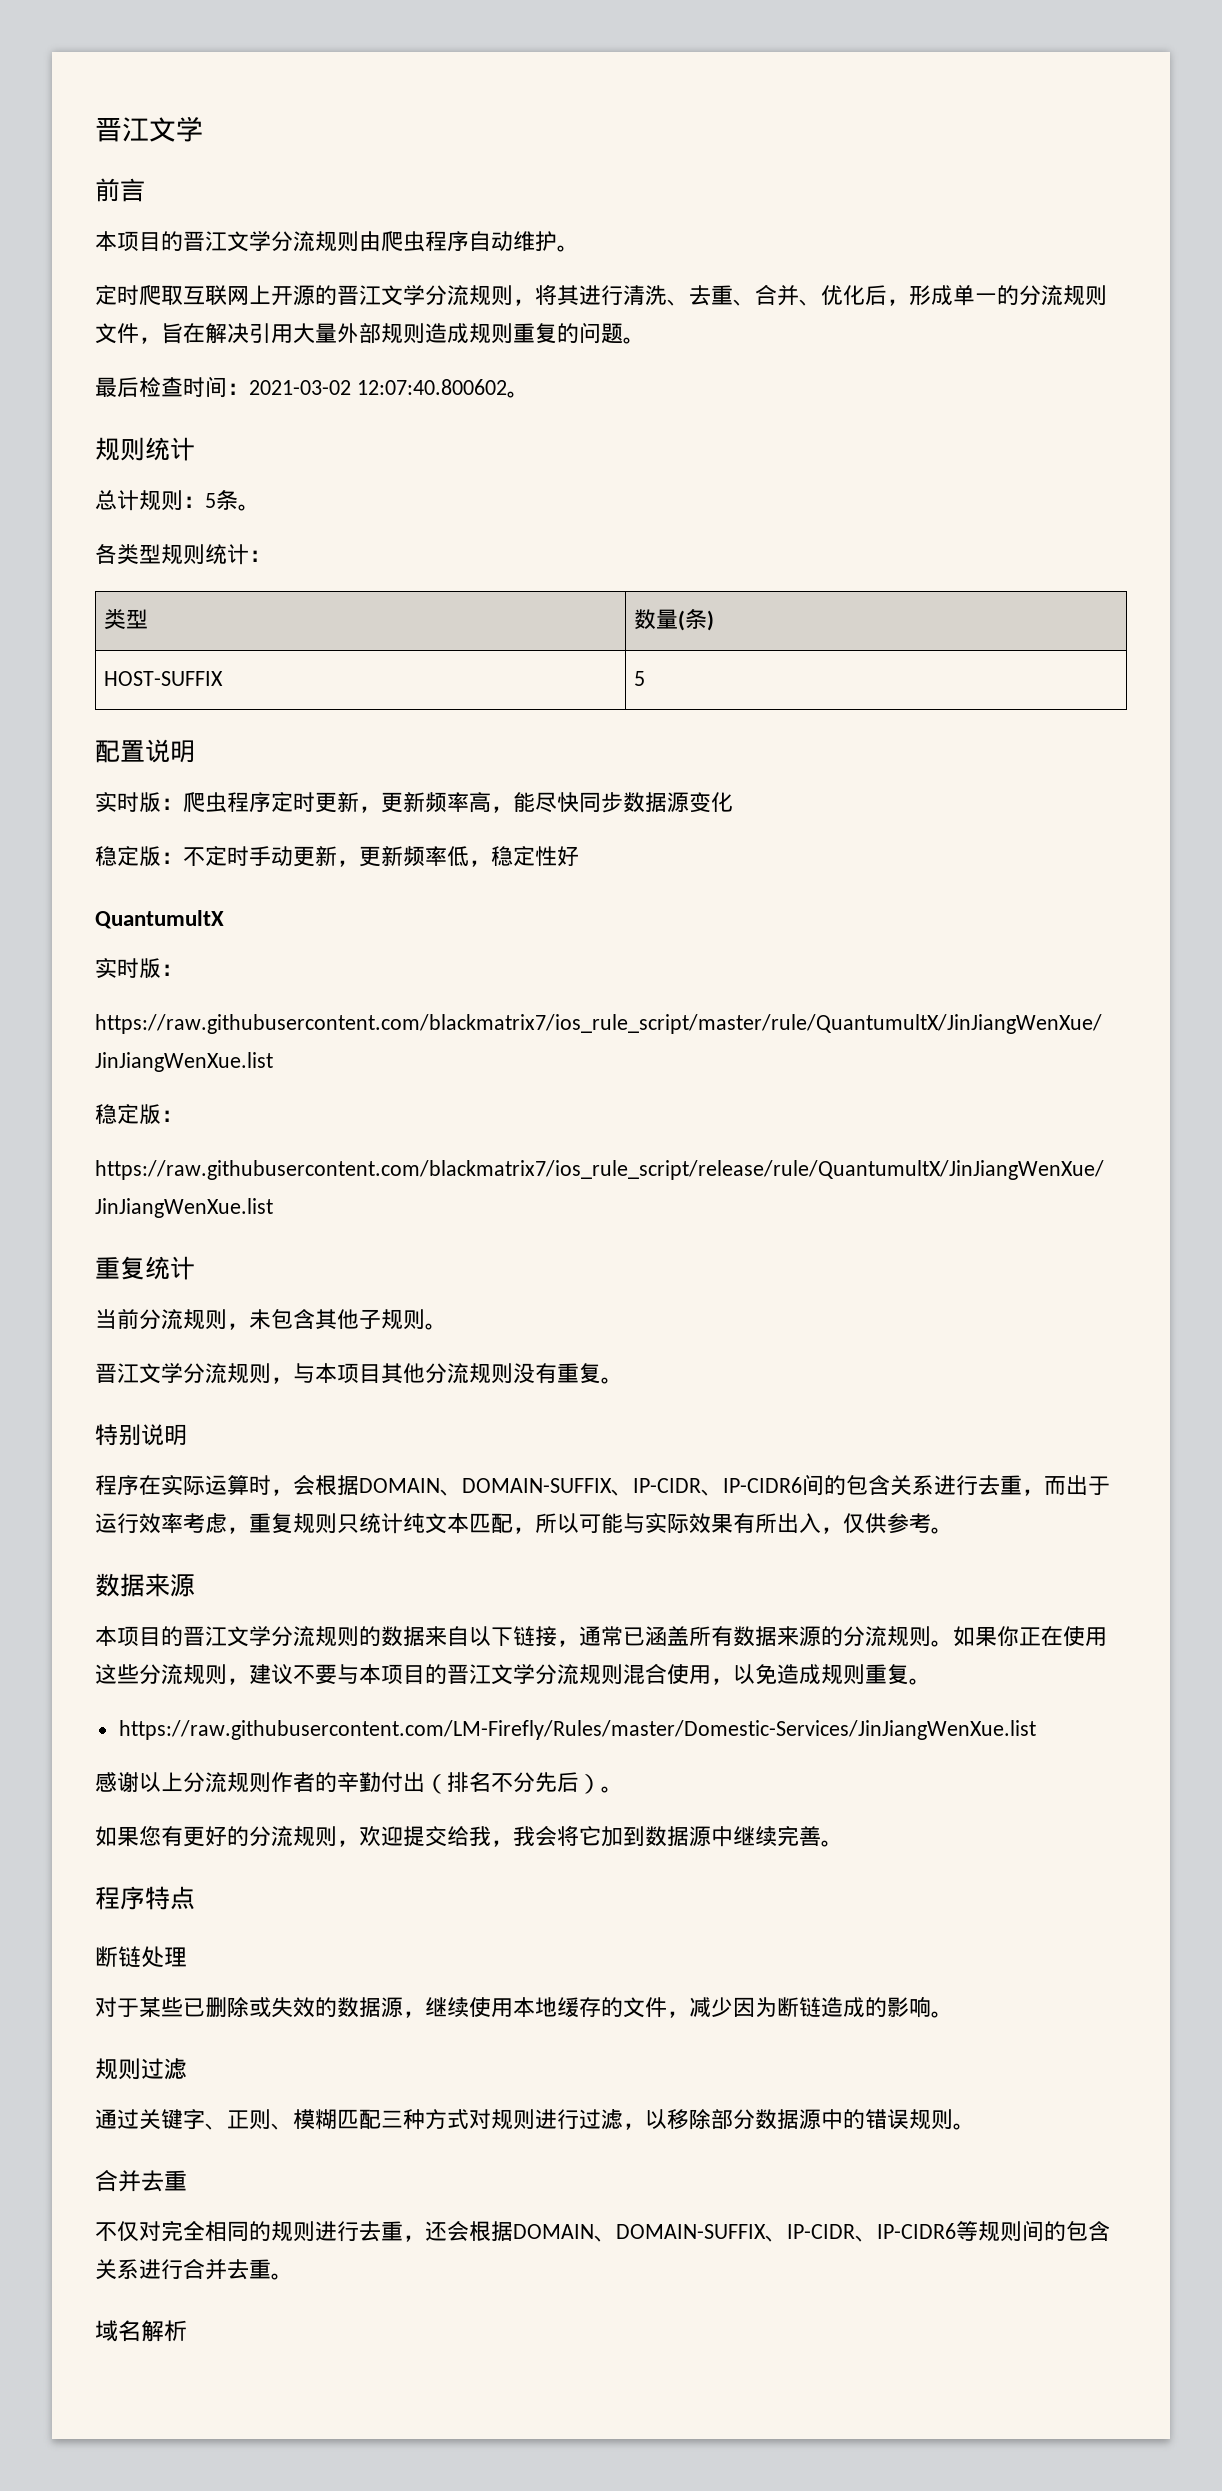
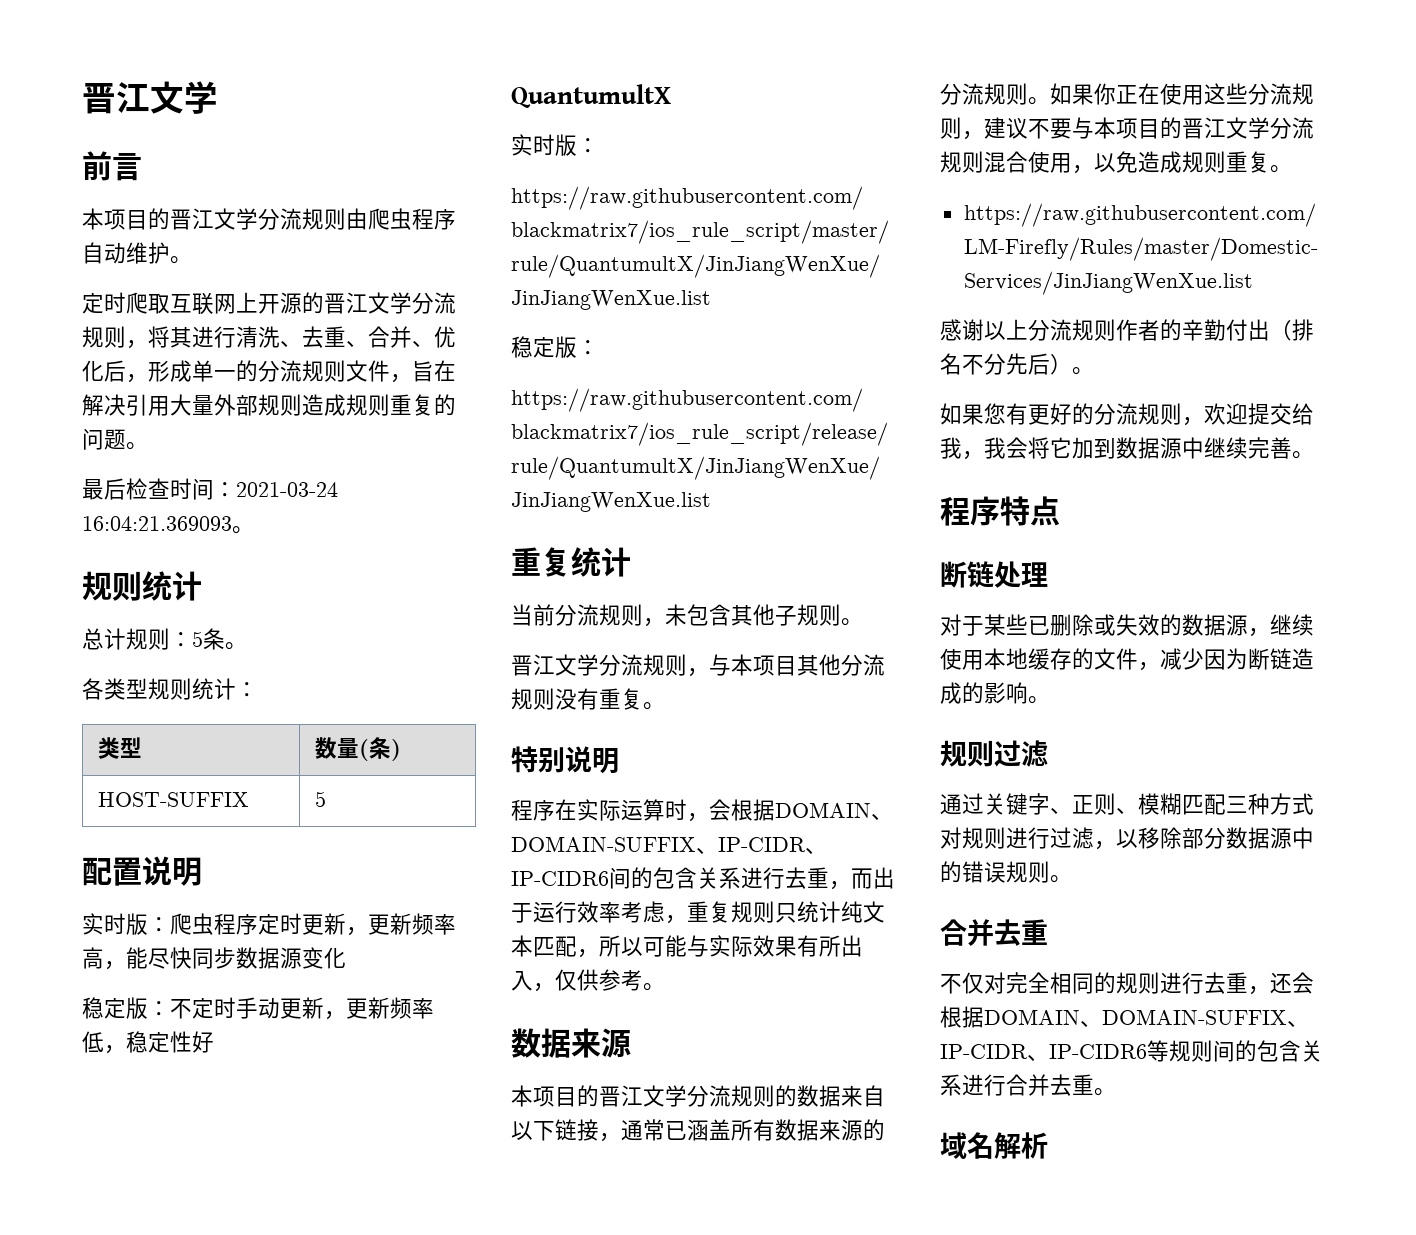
- 最后检查时间：2021-03-02 12:07:40.800602。
+ 最后检查时间：2021-03-24 16:04:21.369093。

